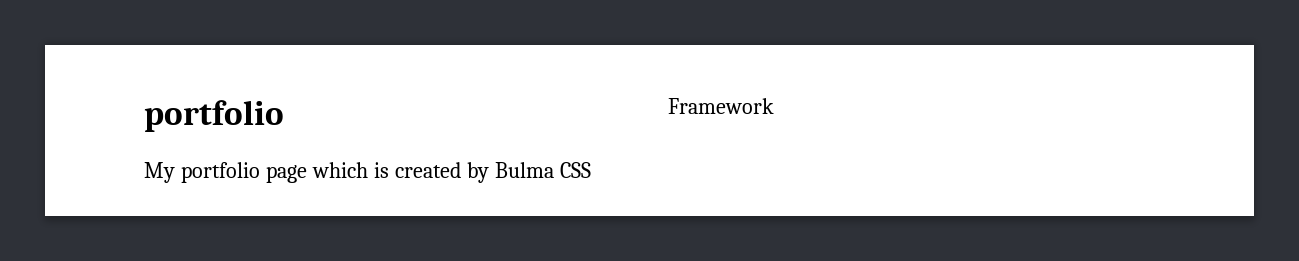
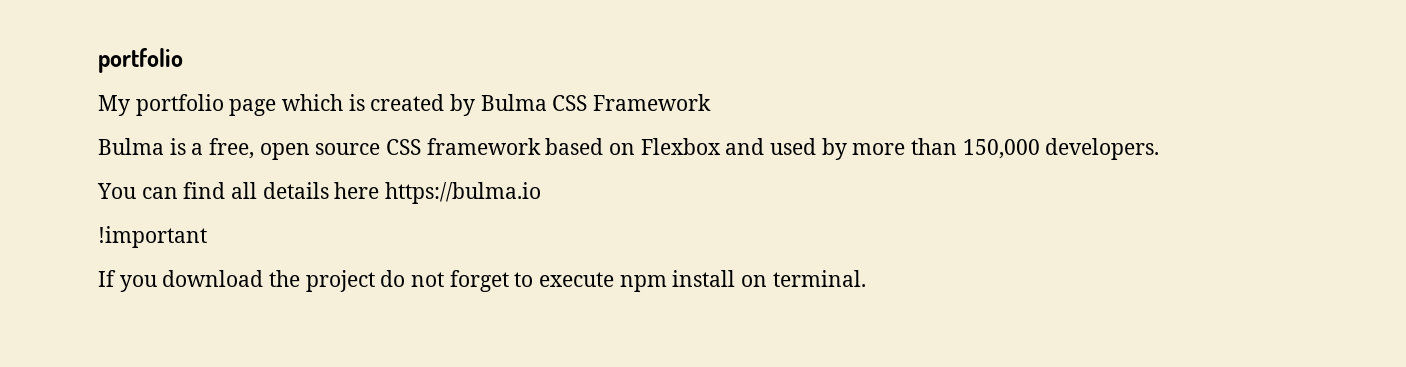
+ Bulma is a free, open source CSS framework based on Flexbox and used by more than 150,000 developers.
+ You can find all details here https://bulma.io
+ !important
+ If you download the project do not forget to execute npm install on terminal.

